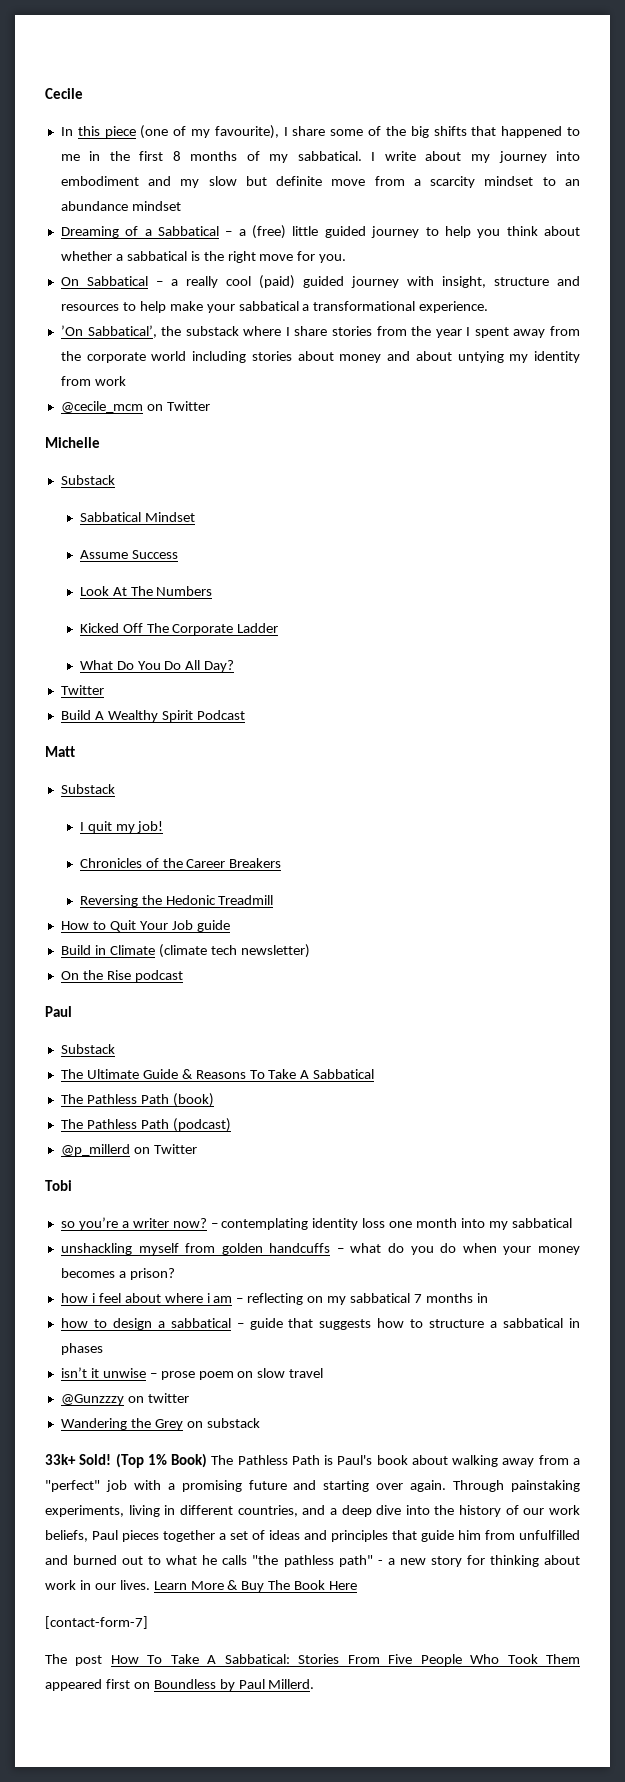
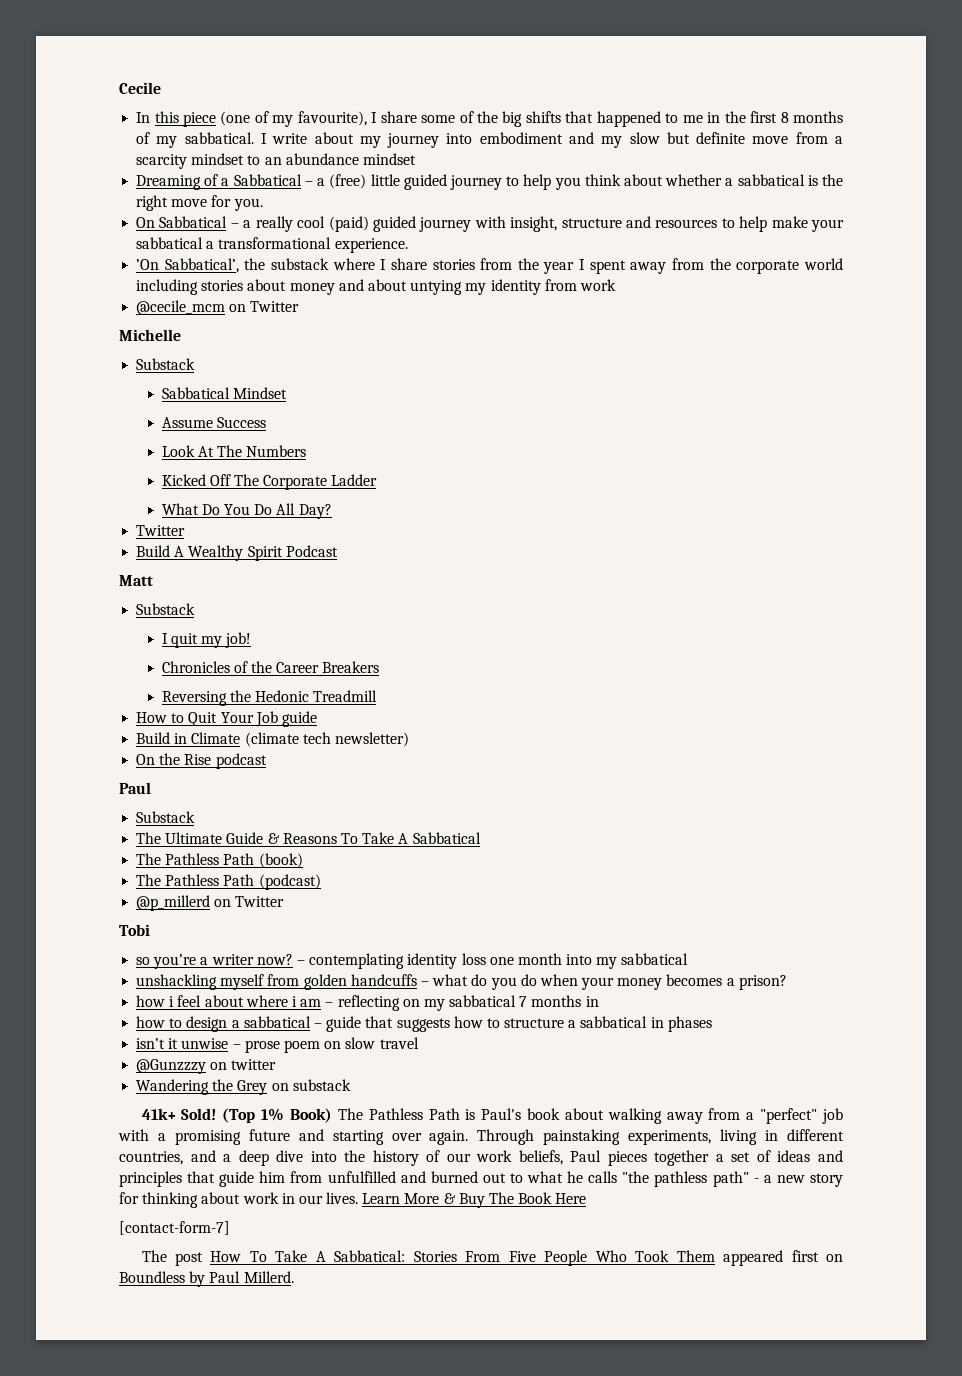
- 33k+ Sold!
+ 41k+ Sold!

